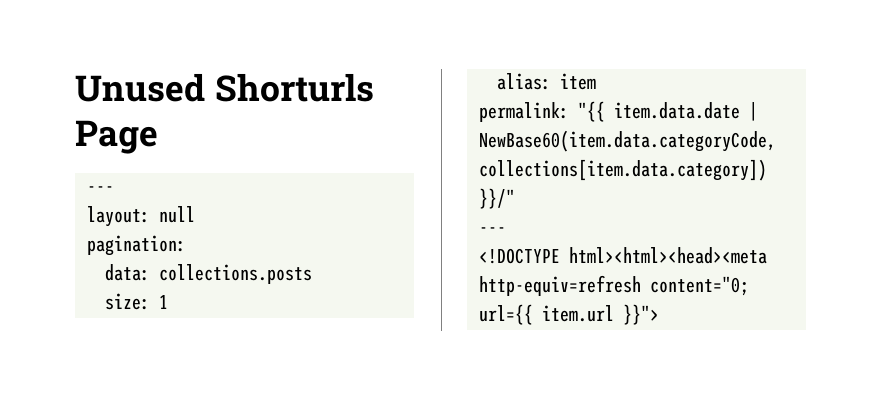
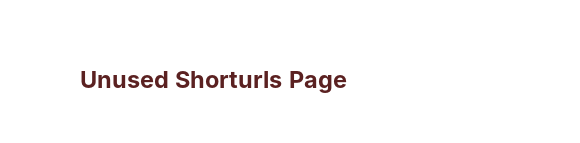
  Unused Shorturls Page
- ---
- layout: null
- pagination:
- data: collections.posts
- size: 1
- alias: item
- permalink: "{{ item.data.date | NewBase60(item.data.categoryCode, collections[item.data.category]) }}/"
- ---
- <!DOCTYPE html><html><head><meta http-equiv=refresh content="0; url={{ item.url }}">

